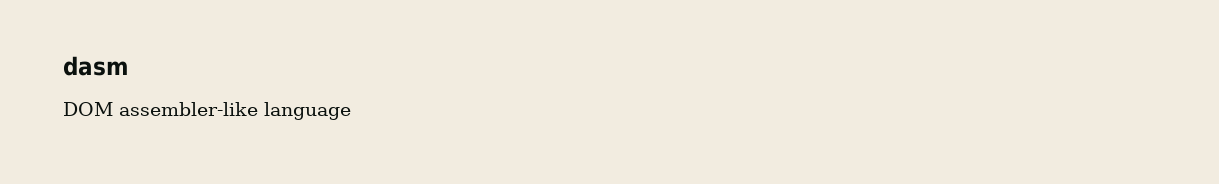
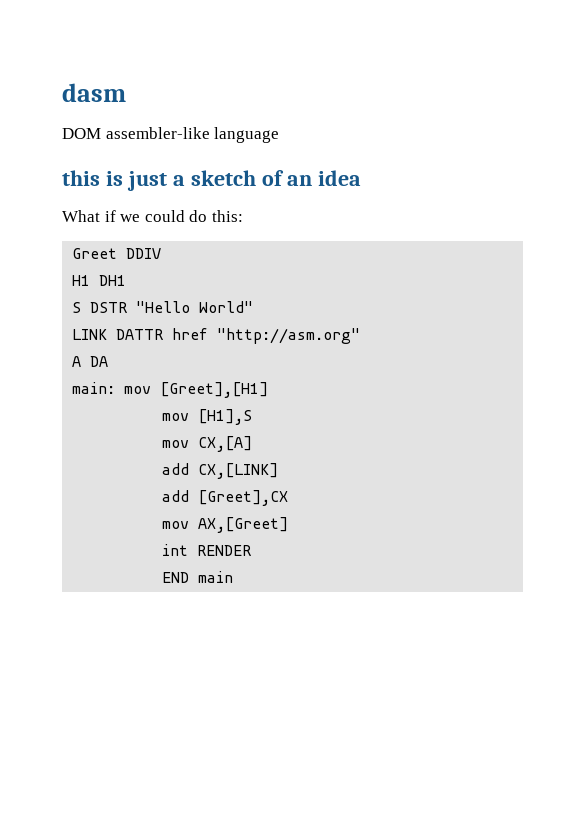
+ this is just a sketch of an idea
+ What if we could do this:
+ Greet DDIV
+ H1 DH1
+ S DSTR "Hello World"
+ LINK DATTR href "http://asm.org"
+ A DA
+ main: mov [Greet],[H1]
+ mov [H1],S
+ mov CX,[A]
+ add CX,[LINK]
+ add [Greet],CX
+ mov AX,[Greet]
+ int RENDER
+ END main

